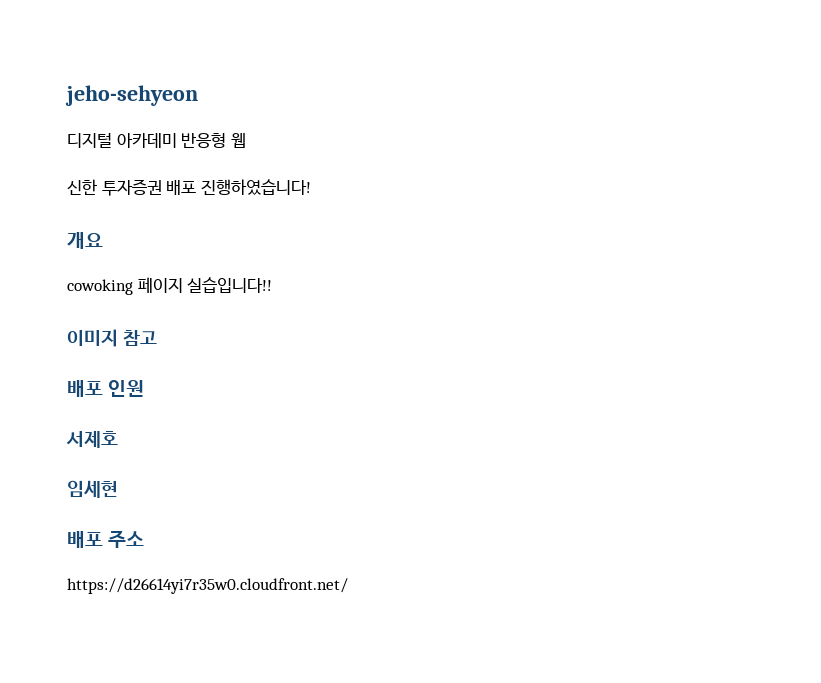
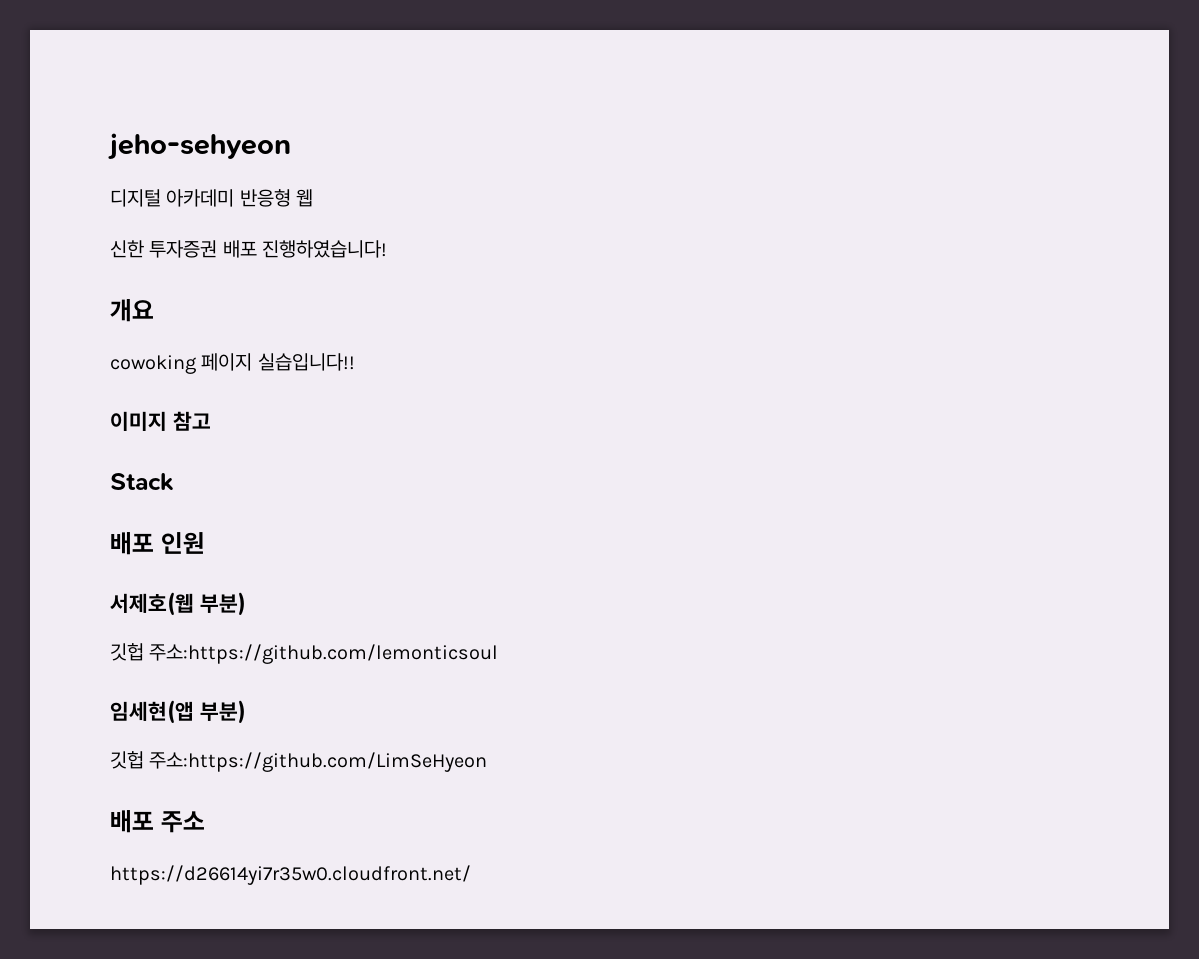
+ Stack
- 서제호
- 임세현
+ 서제호(웹 부분)
+ 깃헙 주소:https://github.com/lemonticsoul
+ 임세현(앱 부분)
+ 깃헙 주소:https://github.com/LimSeHyeon

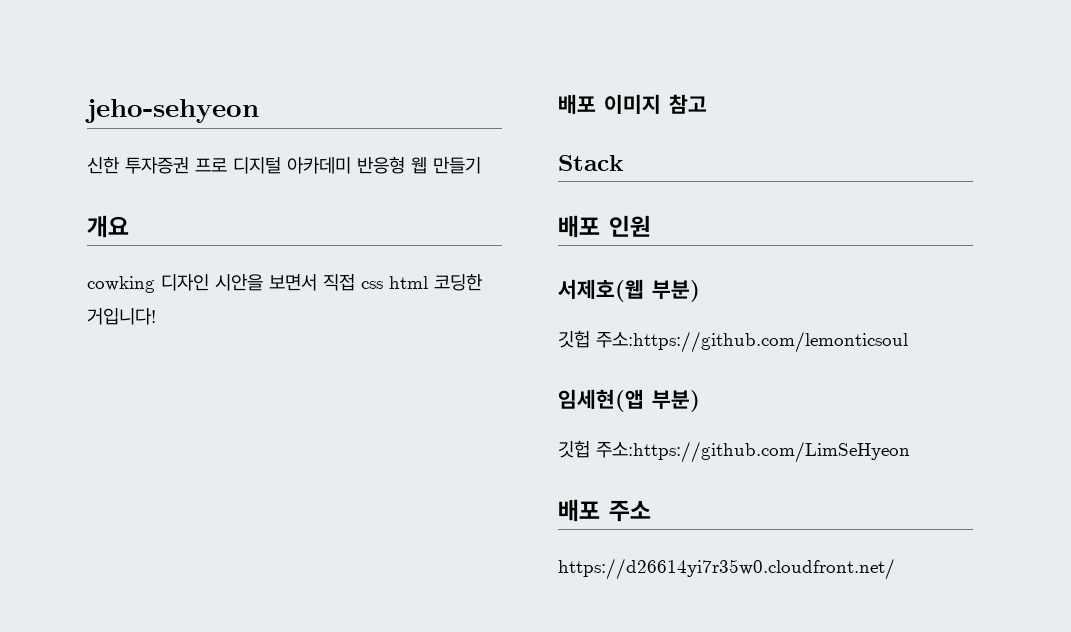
- 디지털 아카데미 반응형 웹
- 신한 투자증권 배포 진행하였습니다!
+ 신한 투자증권 프로 디지털 아카데미 반응형 웹 만들기
  개요
- cowoking 페이지 실습입니다!!
- 이미지 참고
+ cowking 디자인 시안을 보면서 직접 css html 코딩한 거입니다!
+ 배포 이미지 참고

